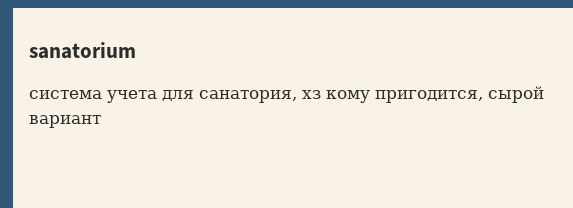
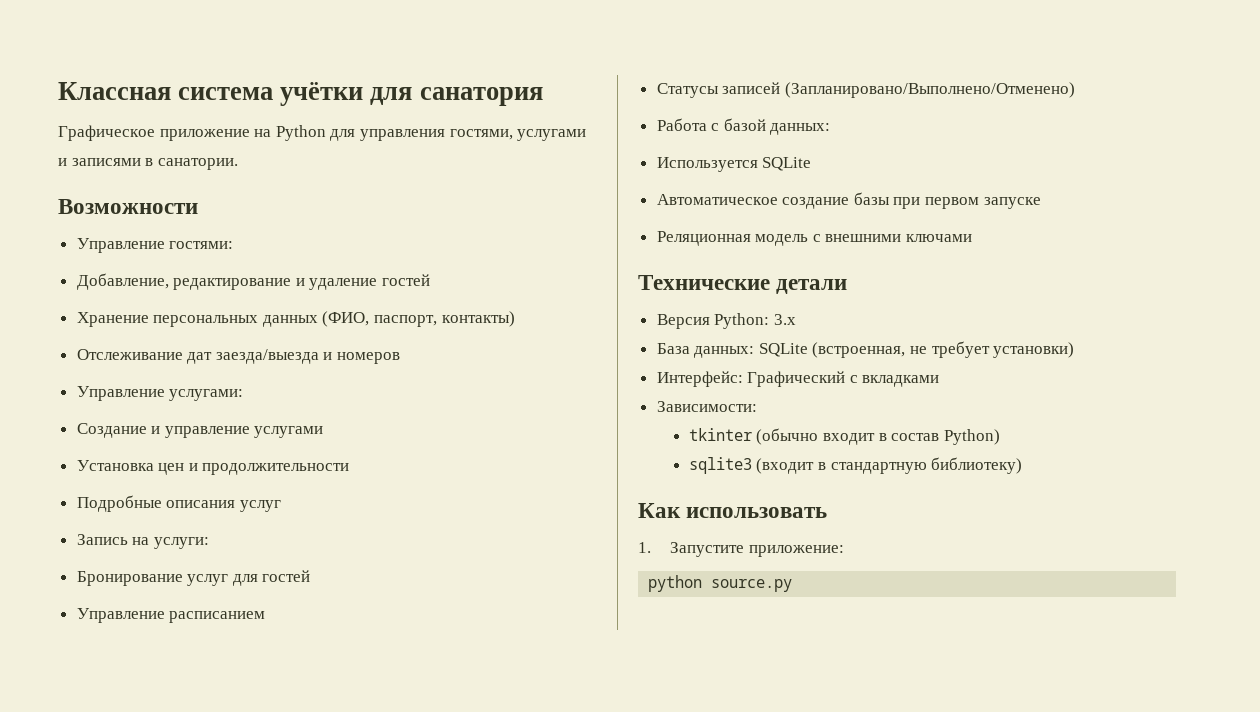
- sanatorium
- система учета для санатория, хз кому пригодится, сырой вариант
+ Классная система учётки для санатория
+ Графическое приложение на Python для управления гостями, услугами и записями в санатории.
+ Возможности
+ Управление гостями:
+ Добавление, редактирование и удаление гостей
+ Хранение персональных данных (ФИО, паспорт, контакты)
+ Отслеживание дат заезда/выезда и номеров
+ Управление услугами:
+ Создание и управление услугами
+ Установка цен и продолжительности
+ Подробные описания услуг
+ Запись на услуги:
+ Бронирование услуг для гостей
+ Управление расписанием
+ Статусы записей (Запланировано/Выполнено/Отменено)
+ Работа с базой данных:
+ Используется SQLite
+ Автоматическое создание базы при первом запуске
+ Реляционная модель с внешними ключами
+ Технические детали
+ Версия Python: 3.x
+ База данных: SQLite (встроенная, не требует установки)
+ Интерфейс: Графический с вкладками
+ Зависимости:
+ tkinter (обычно входит в состав Python)
+ sqlite3 (входит в стандартную библиотеку)
+ Как использовать
+ 1. Запустите приложение:
+ python source.py

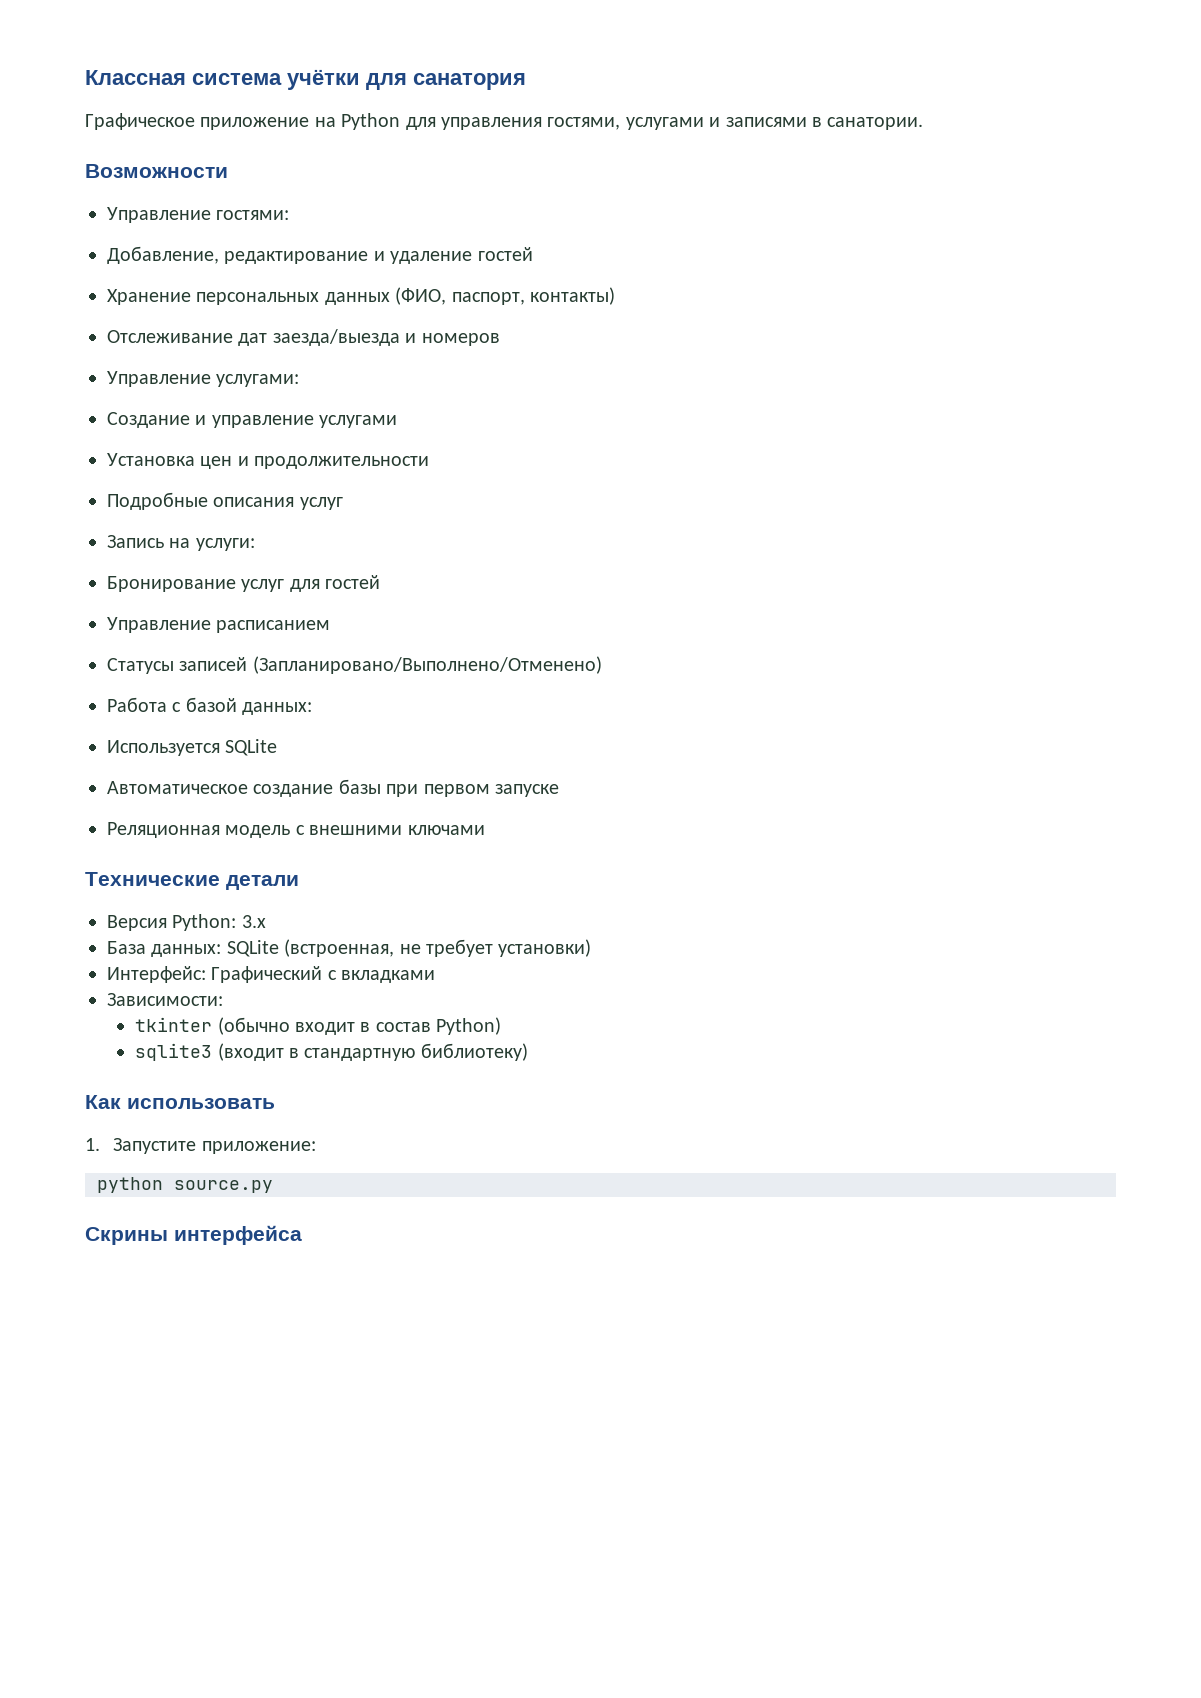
+ Скрины интерфейса

